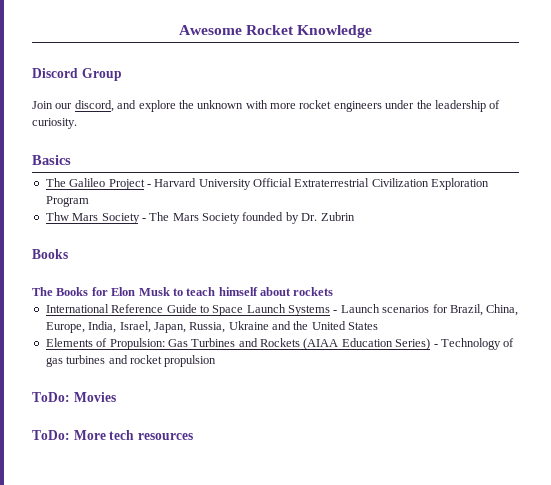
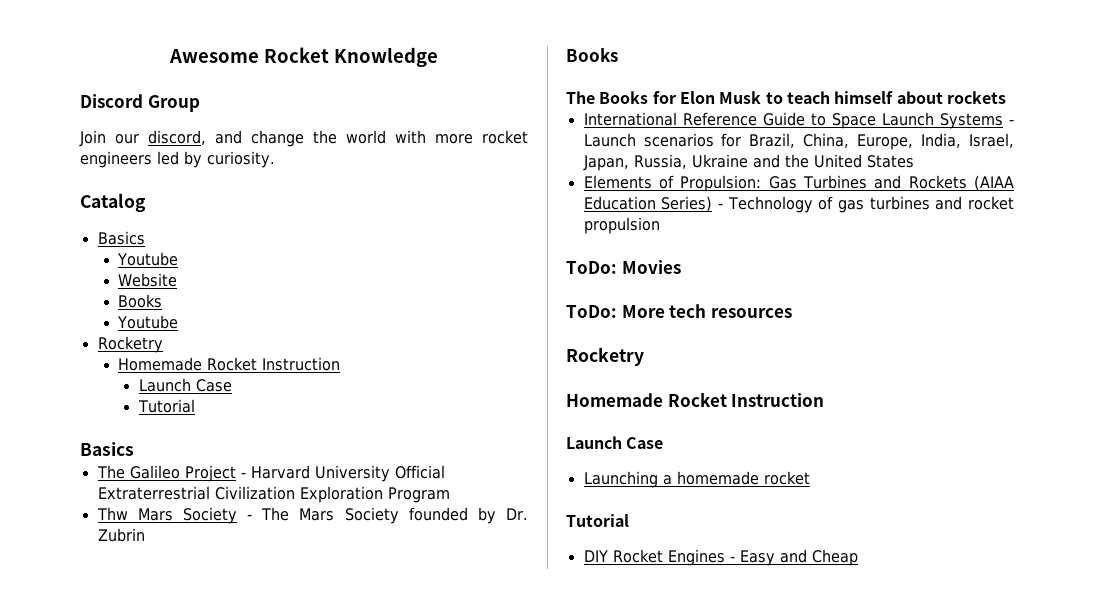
- Join our discord, and explore the unknown with more rocket engineers under the leadership of curiosity.
+ Join our discord, and change the world with more rocket engineers led by curiosity.
+ Catalog
+ Basics
+ Youtube
+ Website
+ Books
+ Youtube
+ Rocketry
+ Homemade Rocket Instruction
+ Launch Case
+ Tutorial
  ToDo: More tech resources
+ Rocketry
+ Homemade Rocket Instruction
+ Launch Case
+ Launching a homemade rocket
+ Tutorial
+ DIY Rocket Engines - Easy and Cheap

